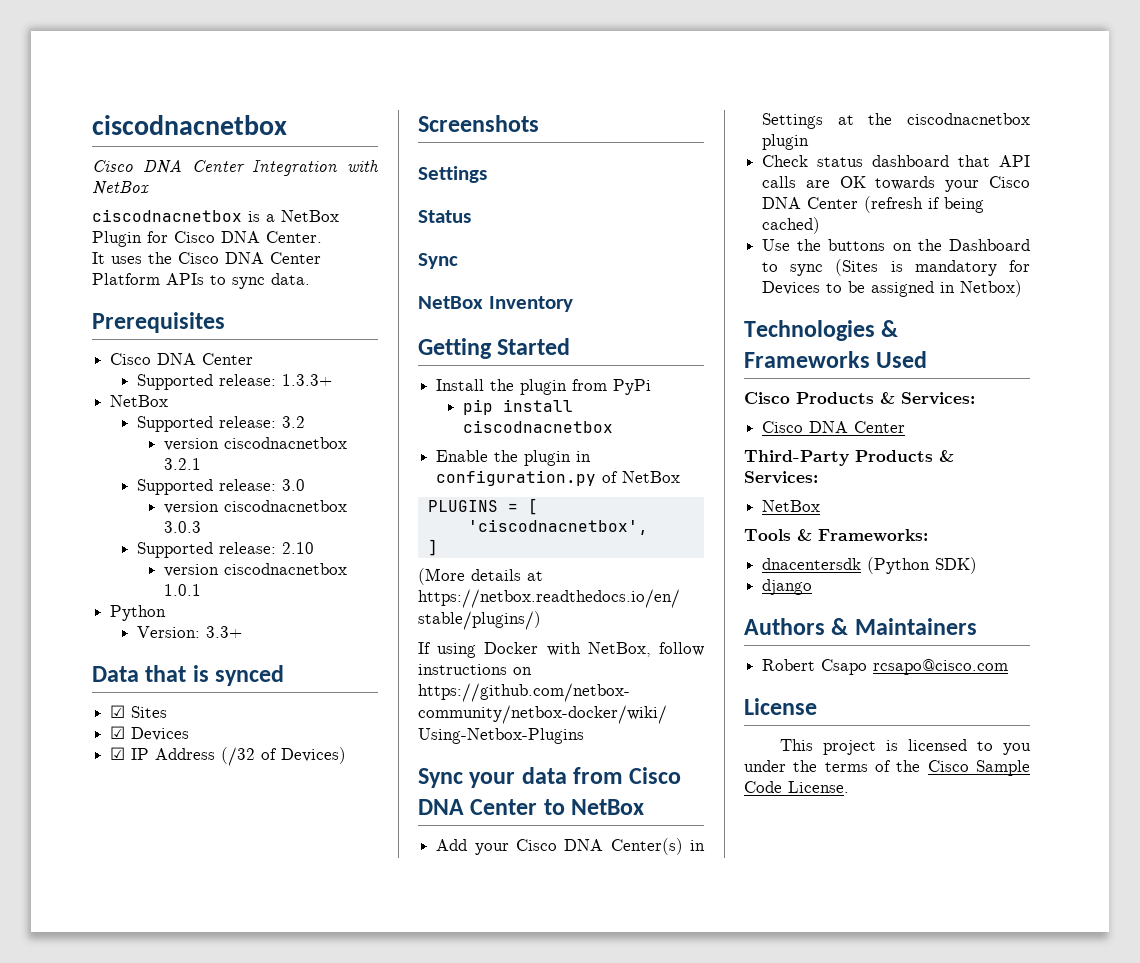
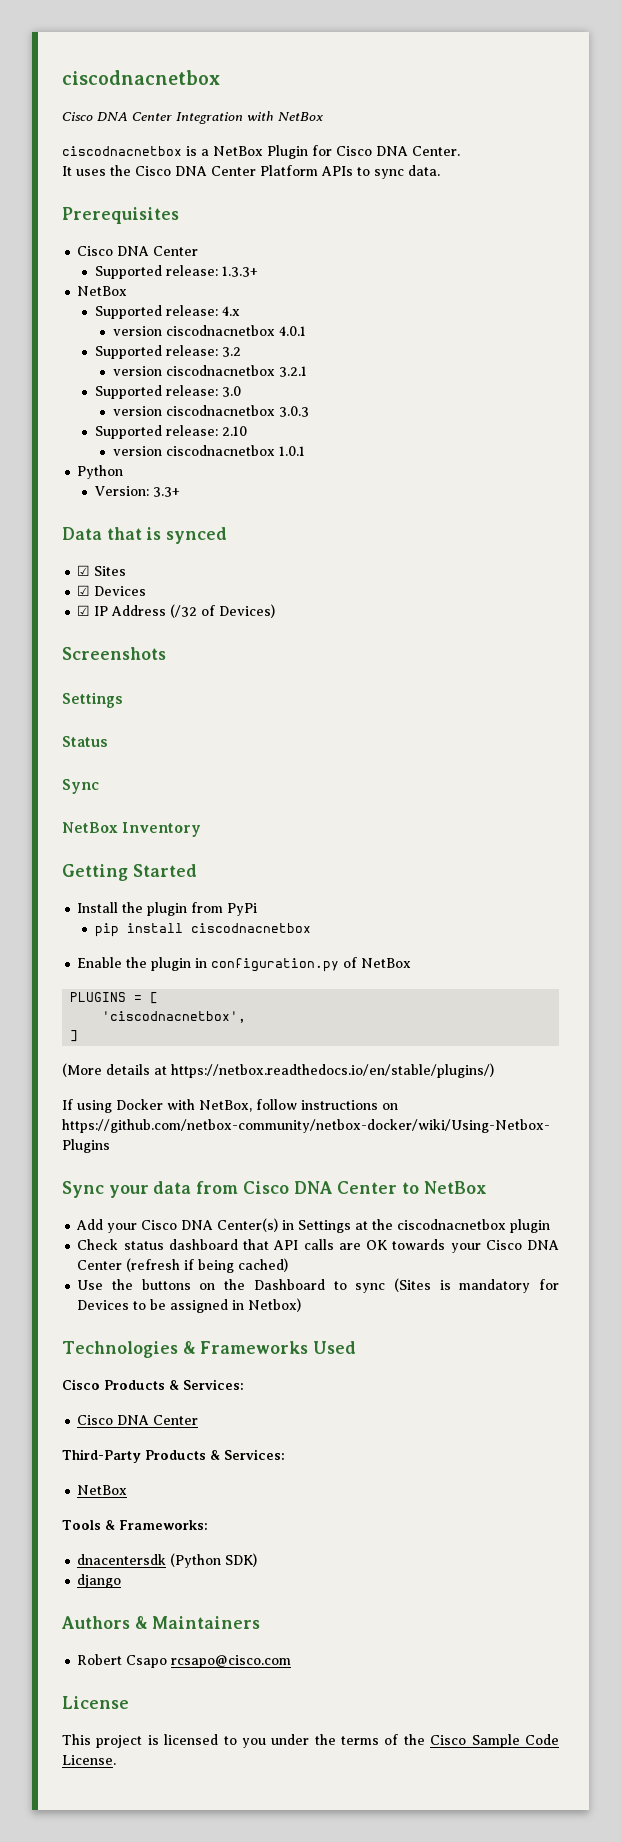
+ Supported release: 4.x
+ version ciscodnacnetbox 4.0.1

